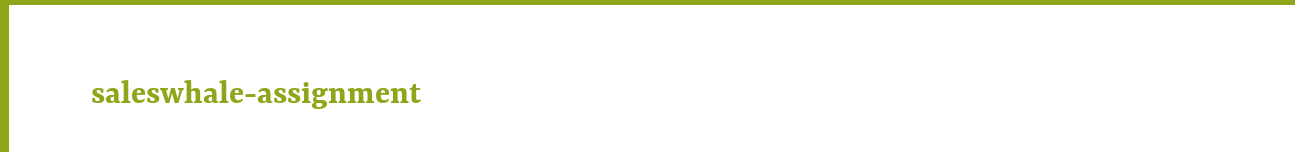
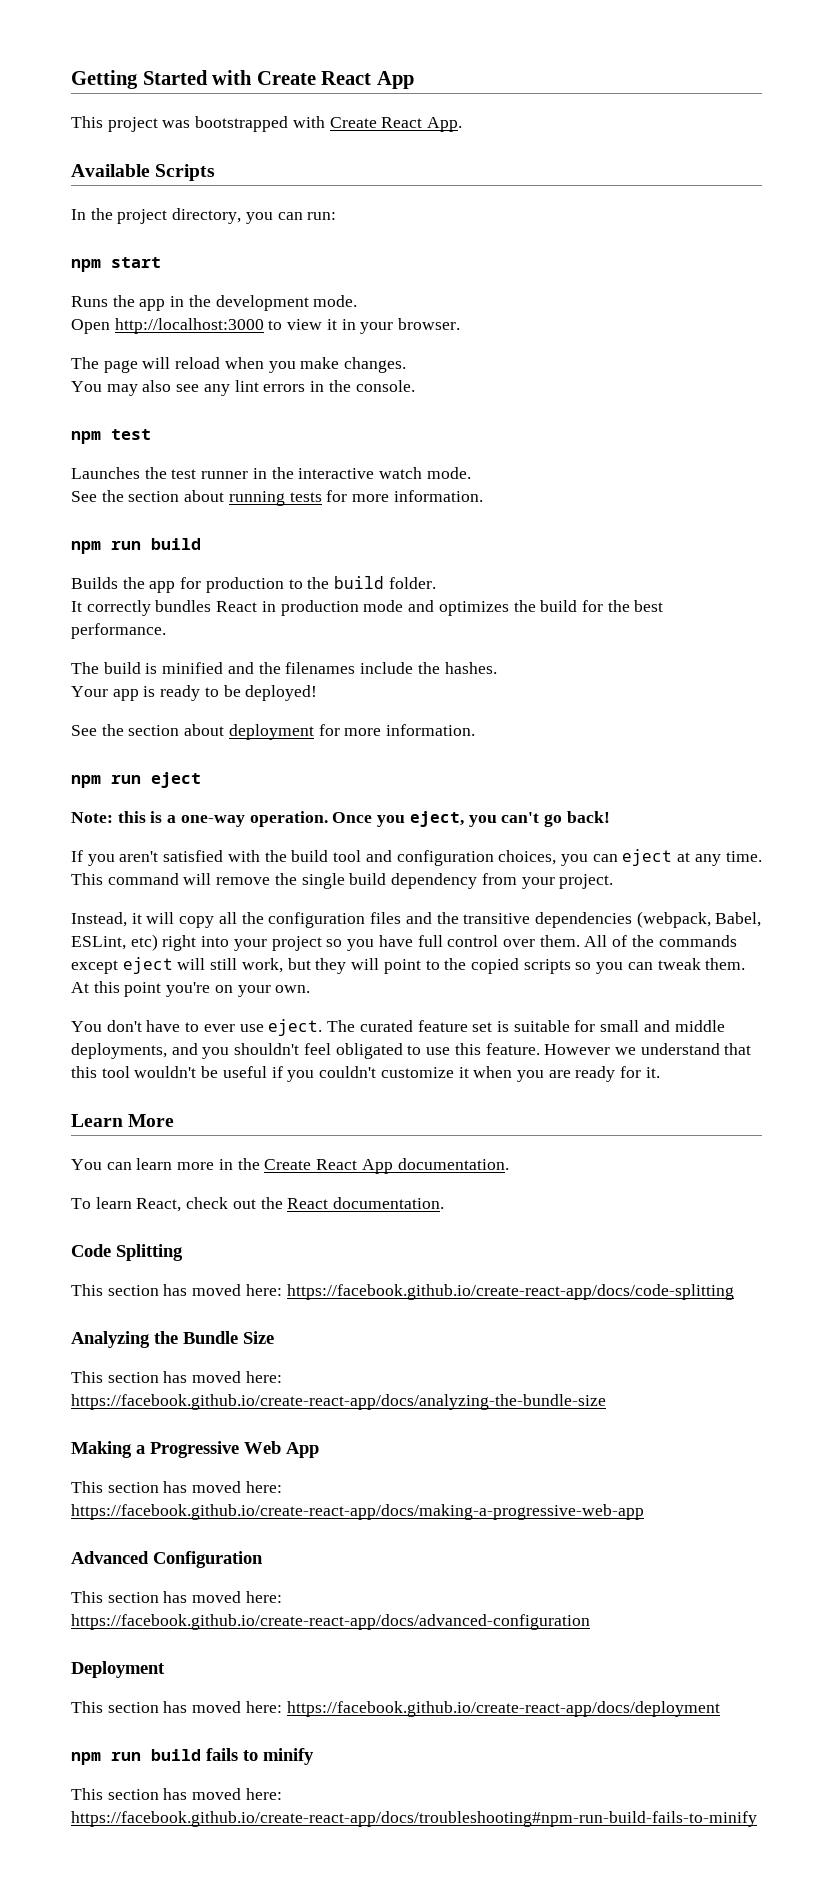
- saleswhale-assignment
+ Getting Started with Create React App
+ This project was bootstrapped with Create React App.
+ Available Scripts
+ In the project directory, you can run:
+ npm start
+ Runs the app in the development mode.
+ Open http://localhost:3000 to view it in your browser.
+ The page will reload when you make changes.
+ You may also see any lint errors in the console.
+ npm test
+ Launches the test runner in the interactive watch mode.
+ See the section about running tests for more information.
+ npm run build
+ Builds the app for production to the build folder.
+ It correctly bundles React in production mode and optimizes the build for the best performance.
+ The build is minified and the filenames include the hashes.
+ Your app is ready to be deployed!
+ See the section about deployment for more information.
+ npm run eject
+ Note: this is a one-way operation. Once you eject, you can't go back!
+ If you aren't satisfied with the build tool and configuration choices, you can eject at any time. This command will remove the single build dependency from your project.
+ Instead, it will copy all the configuration files and the transitive dependencies (webpack, Babel, ESLint, etc) right into your project so you have full control over them. All of the commands except eject will still work, but they will point to the copied scripts so you can tweak them. At this point you're on your own.
+ You don't have to ever use eject. The curated feature set is suitable for small and middle deployments, and you shouldn't feel obligated to use this feature. However we understand that this tool wouldn't be useful if you couldn't customize it when you are ready for it.
+ Learn More
+ You can learn more in the Create React App documentation.
+ To learn React, check out the React documentation.
+ Code Splitting
+ This section has moved here: https://facebook.github.io/create-react-app/docs/code-splitting
+ Analyzing the Bundle Size
+ This section has moved here: https://facebook.github.io/create-react-app/docs/analyzing-the-bundle-size
+ Making a Progressive Web App
+ This section has moved here: https://facebook.github.io/create-react-app/docs/making-a-progressive-web-app
+ Advanced Configuration
+ This section has moved here: https://facebook.github.io/create-react-app/docs/advanced-configuration
+ Deployment
+ This section has moved here: https://facebook.github.io/create-react-app/docs/deployment
+ npm run build fails to minify
+ This section has moved here: https://facebook.github.io/create-react-app/docs/troubleshooting#npm-run-build-fails-to-minify

